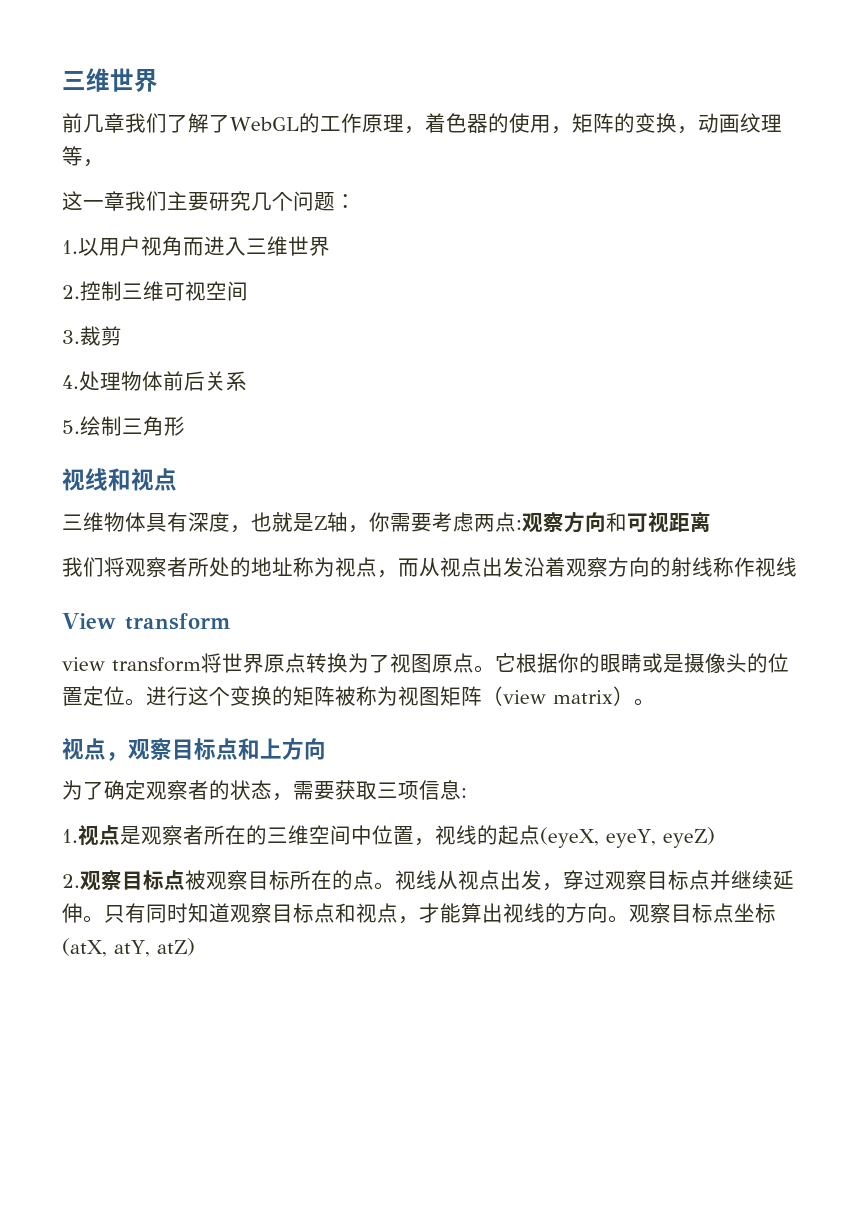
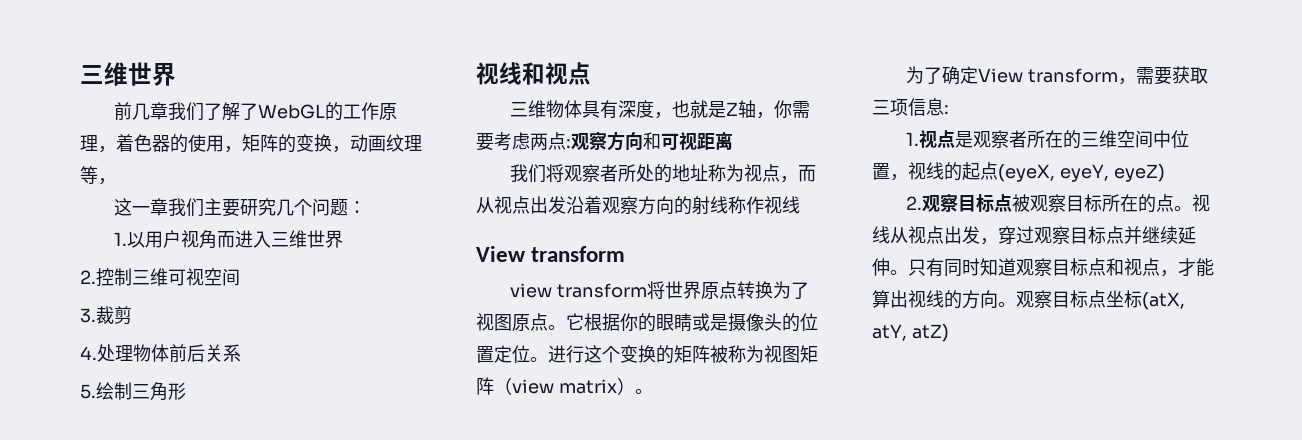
- 视点，观察目标点和上方向
- 为了确定观察者的状态，需要获取三项信息:
+ 为了确定View transform，需要获取三项信息:

